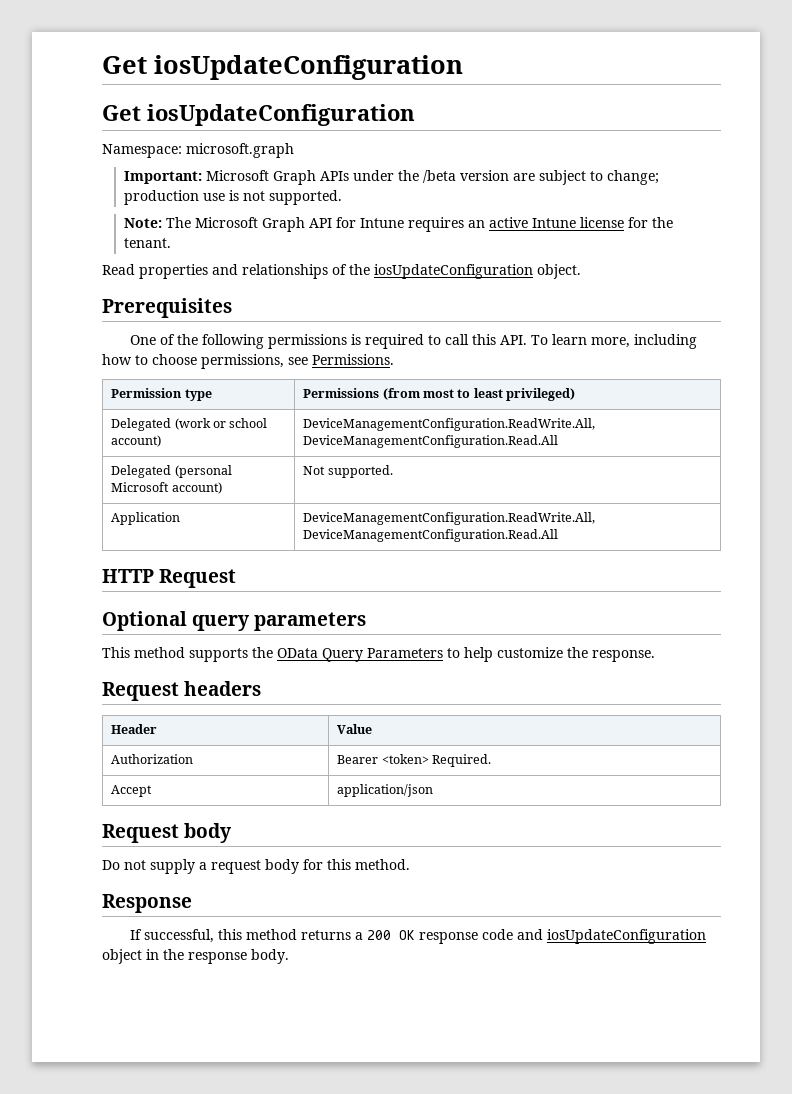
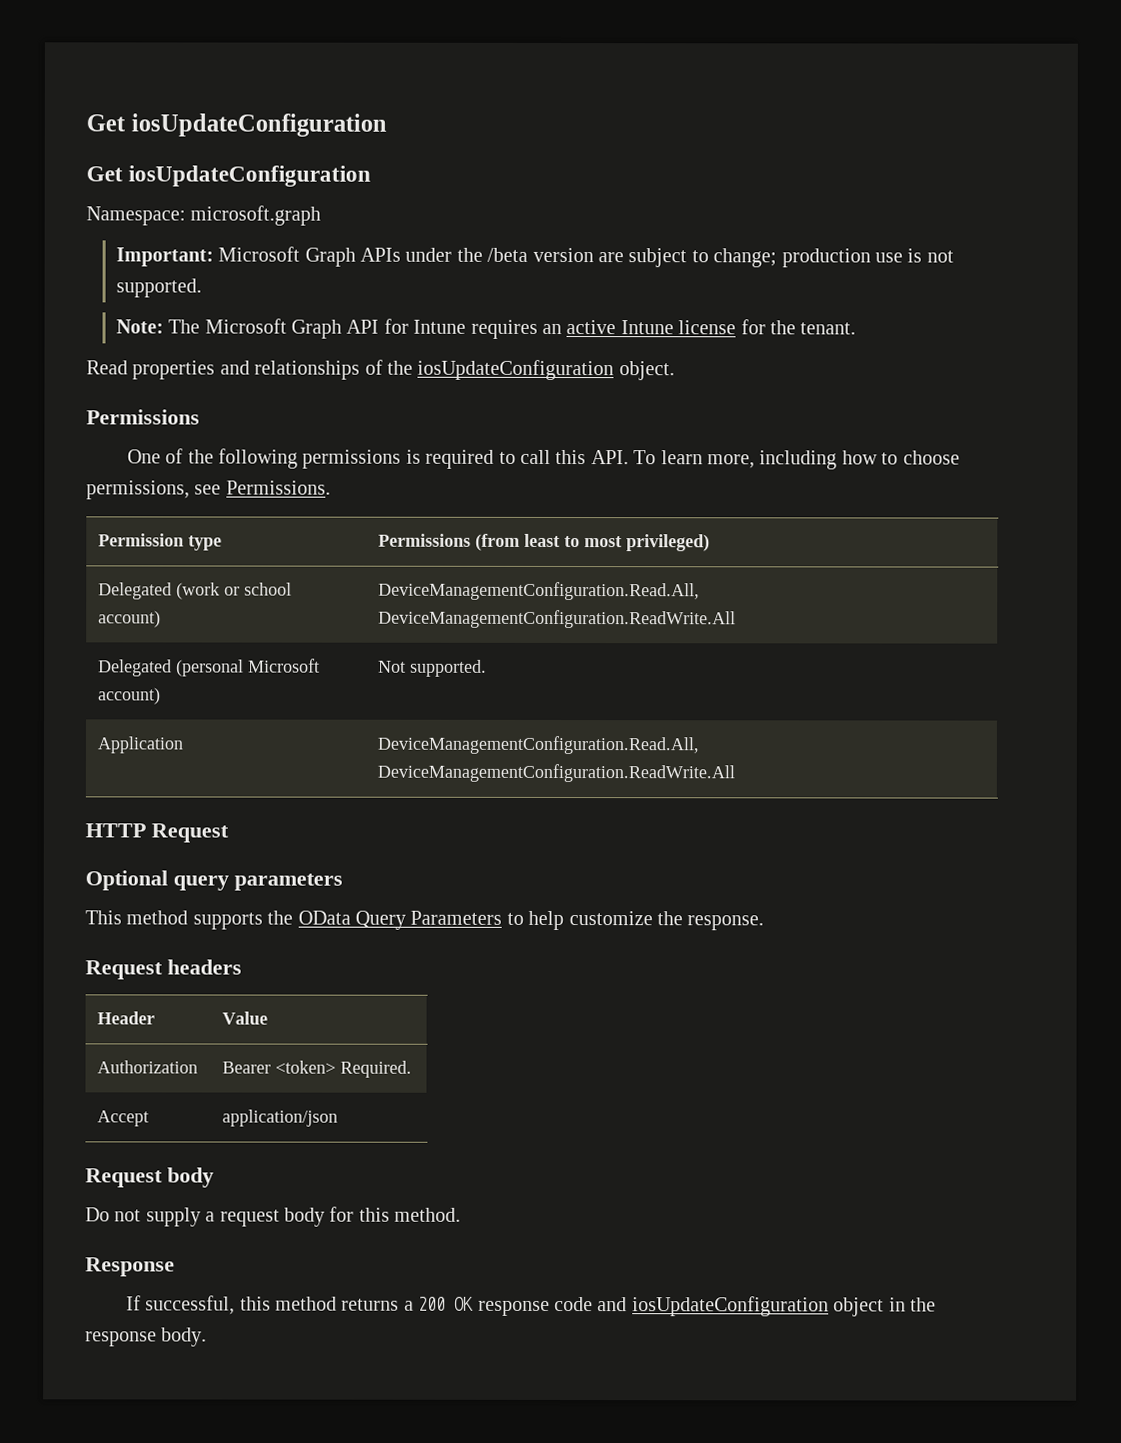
  Read properties and relationships of the iosUpdateConfiguration object.
- Prerequisites
+ Permissions
- Permission type | Permissions (from most to least privileged)
+ Permission type | Permissions (from least to most privileged)
- Delegated (work or school account) | DeviceManagementConfiguration.ReadWrite.All, DeviceManagementConfiguration.Read.All
+ Delegated (work or school account) | DeviceManagementConfiguration.Read.All, DeviceManagementConfiguration.ReadWrite.All
- Application | DeviceManagementConfiguration.ReadWrite.All, DeviceManagementConfiguration.Read.All
+ Application | DeviceManagementConfiguration.Read.All, DeviceManagementConfiguration.ReadWrite.All

